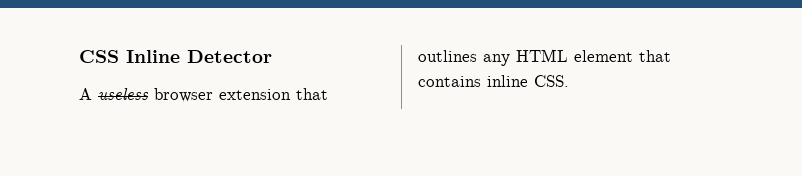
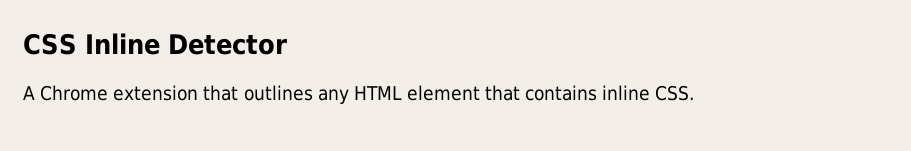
- A useless browser extension that outlines any HTML element that contains inline CSS.
+ A Chrome extension that outlines any HTML element that contains inline CSS.

